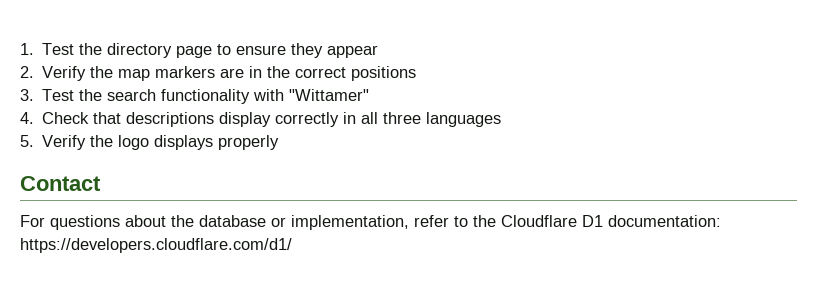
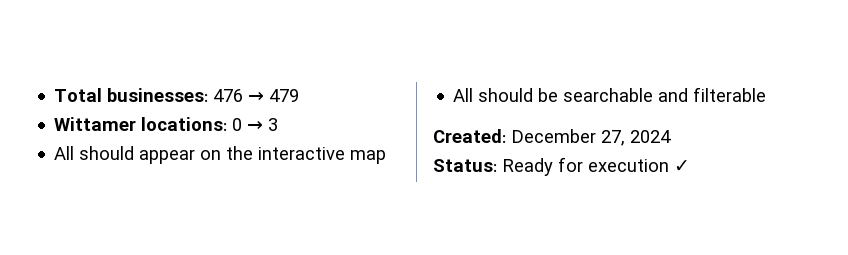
- 1. Test the directory page to ensure they appear
- 2. Verify the map markers are in the correct positions
- 3. Test the search functionality with "Wittamer"
- 4. Check that descriptions display correctly in all three languages
- 5. Verify the logo displays properly
- Contact
- For questions about the database or implementation, refer to the Cloudflare D1 documentation: https://developers.cloudflare.com/d1/
+ Total businesses: 476 → 479
+ Wittamer locations: 0 → 3
+ All should appear on the interactive map
+ All should be searchable and filterable
+ Created: December 27, 2024
+ Status: Ready for execution ✓

